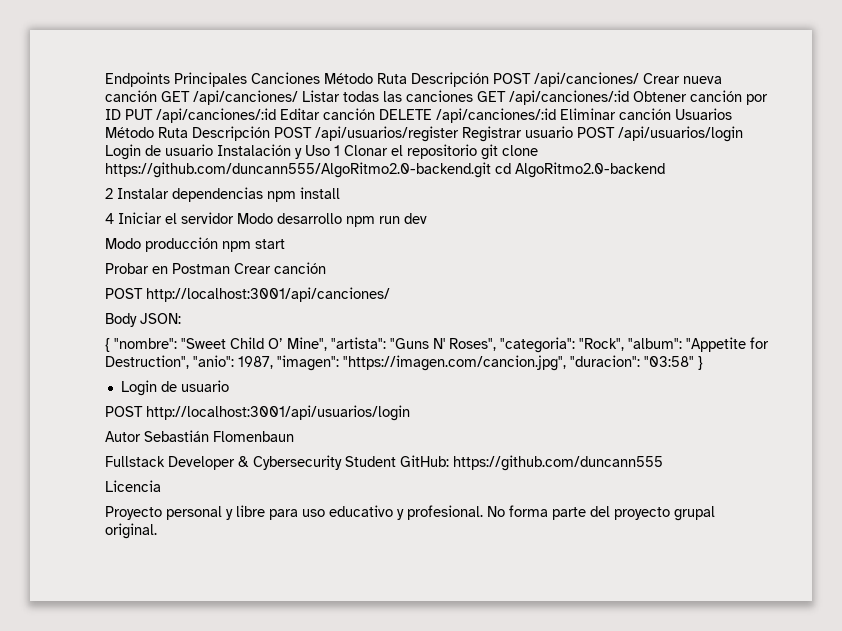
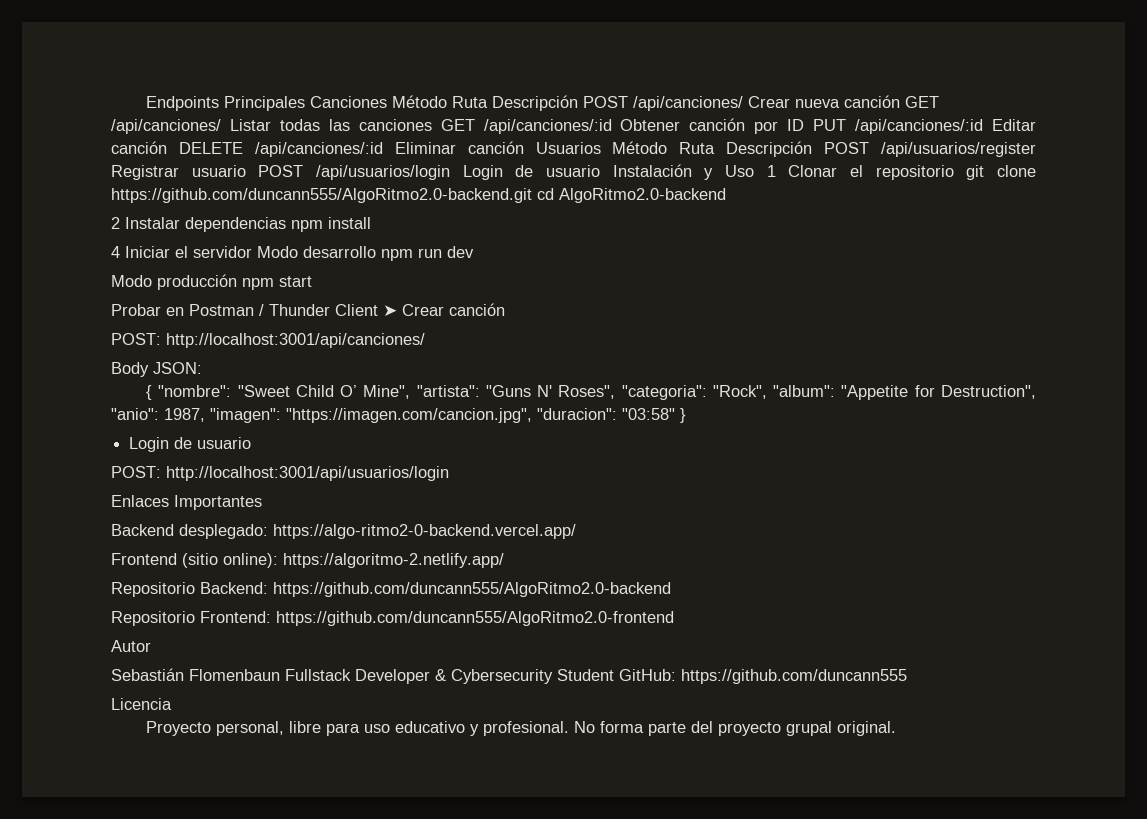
- Probar en Postman Crear canción
+ Probar en Postman / Thunder Client ➤ Crear canción
- POST http://localhost:3001/api/canciones/
+ POST: http://localhost:3001/api/canciones/
- POST http://localhost:3001/api/usuarios/login
+ POST: http://localhost:3001/api/usuarios/login
+ Enlaces Importantes
+ Backend desplegado: https://algo-ritmo2-0-backend.vercel.app/
+ Frontend (sitio online): https://algoritmo-2.netlify.app/
+ Repositorio Backend: https://github.com/duncann555/AlgoRitmo2.0-backend
+ Repositorio Frontend: https://github.com/duncann555/AlgoRitmo2.0-frontend
- Autor Sebastián Flomenbaun
- Fullstack Developer & Cybersecurity Student GitHub: https://github.com/duncann555
+ Autor
+ Sebastián Flomenbaun Fullstack Developer & Cybersecurity Student GitHub: https://github.com/duncann555
- Proyecto personal y libre para uso educativo y profesional.
+ Proyecto personal, libre para uso educativo y profesional.

